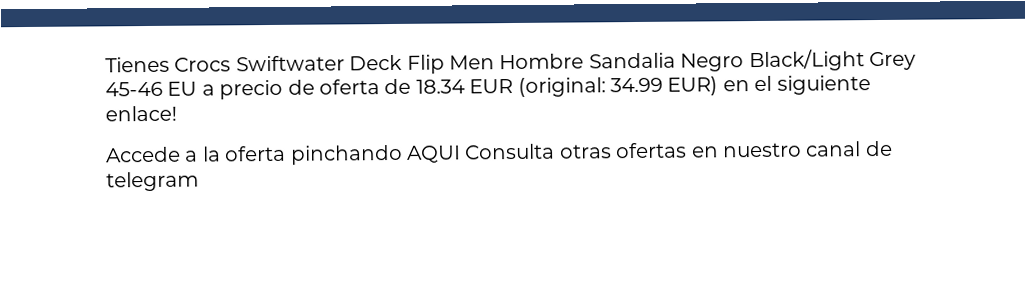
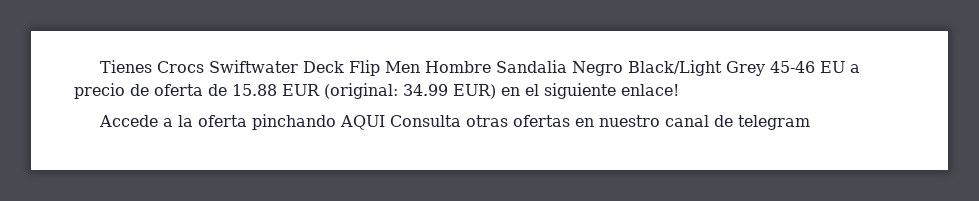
- Tienes Crocs Swiftwater Deck Flip Men Hombre Sandalia Negro Black/Light Grey 45-46 EU a precio de oferta de 18.34 EUR (original: 34.99 EUR) en el siguiente enlace!
+ Tienes Crocs Swiftwater Deck Flip Men Hombre Sandalia Negro Black/Light Grey 45-46 EU a precio de oferta de 15.88 EUR (original: 34.99 EUR) en el siguiente enlace!

